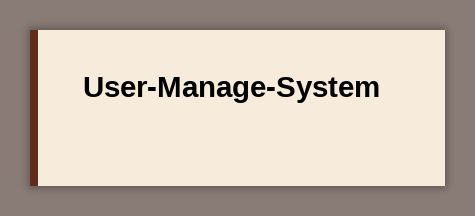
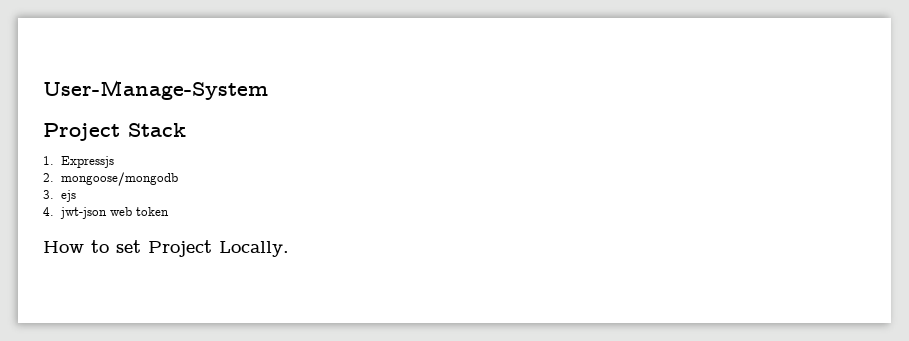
+ Project Stack
+ 1. Expressjs
+ 2. mongoose/mongodb
+ 3. ejs
+ 4. jwt-json web token
+ How to set Project Locally.

